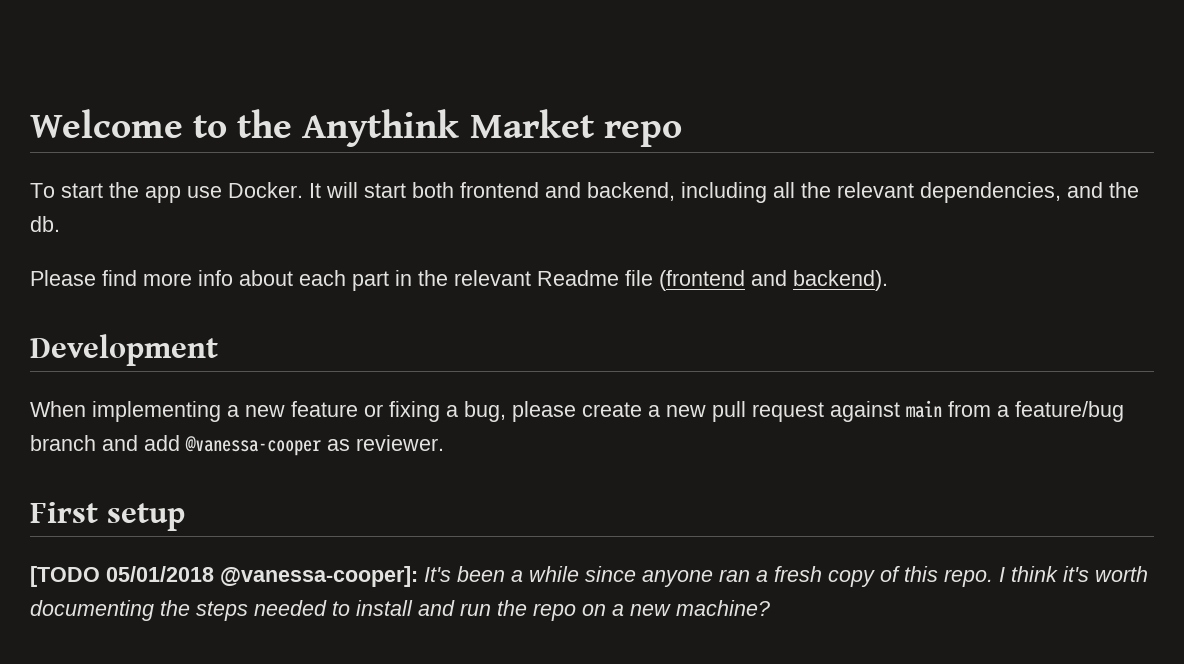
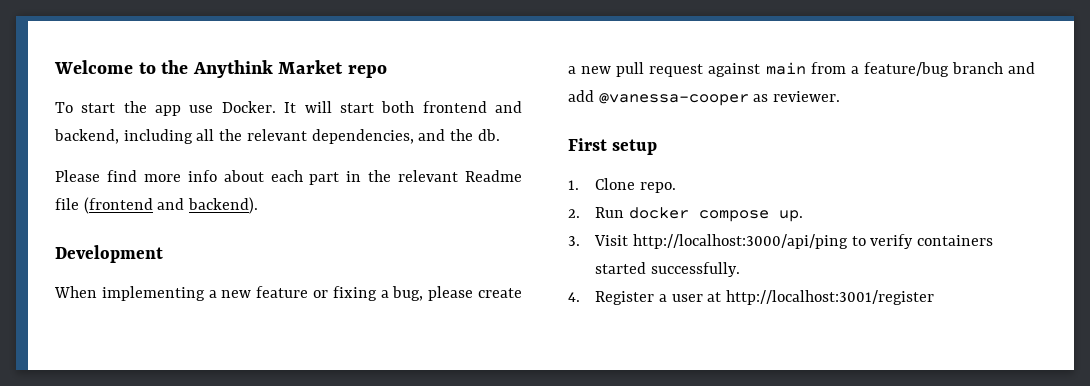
- [TODO 05/01/2018 @vanessa-cooper]: It's been a while since anyone ran a fresh copy of this repo. I think it's worth documenting the steps needed to install and run the repo on a new machine?
+ 1. Clone repo.
+ 2. Run docker compose up.
+ 3. Visit http://localhost:3000/api/ping to verify containers started successfully.
+ 4. Register a user at http://localhost:3001/register

